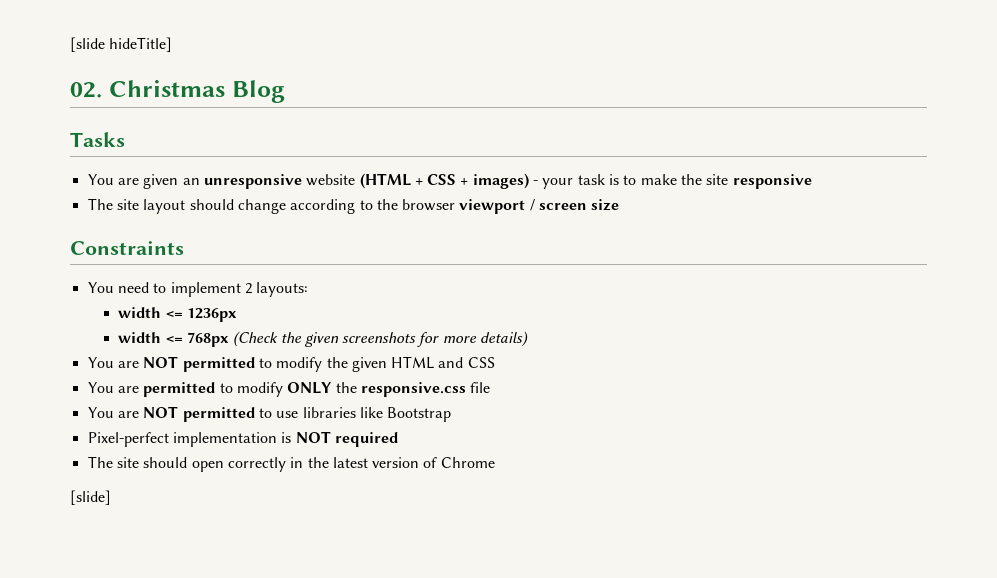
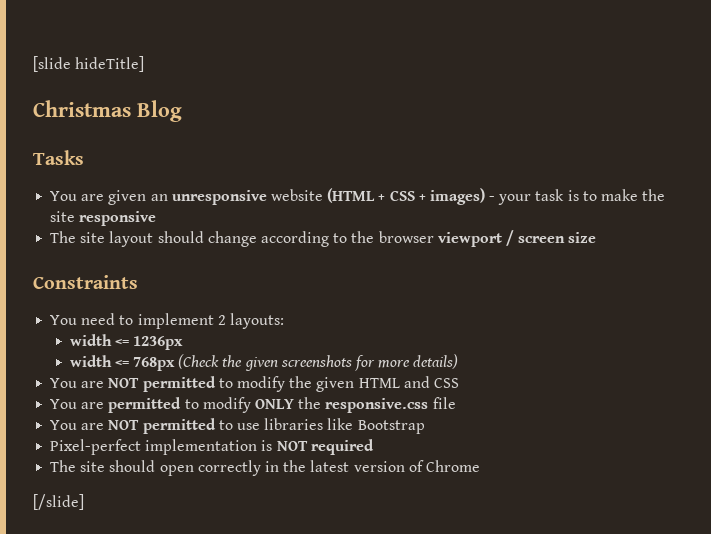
- 02. Christmas Blog
+ Christmas Blog
- [slide]
+ [/slide]

